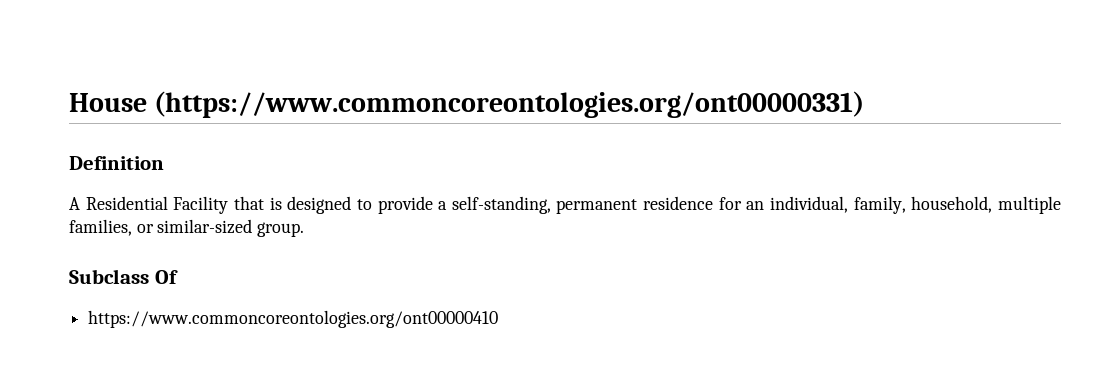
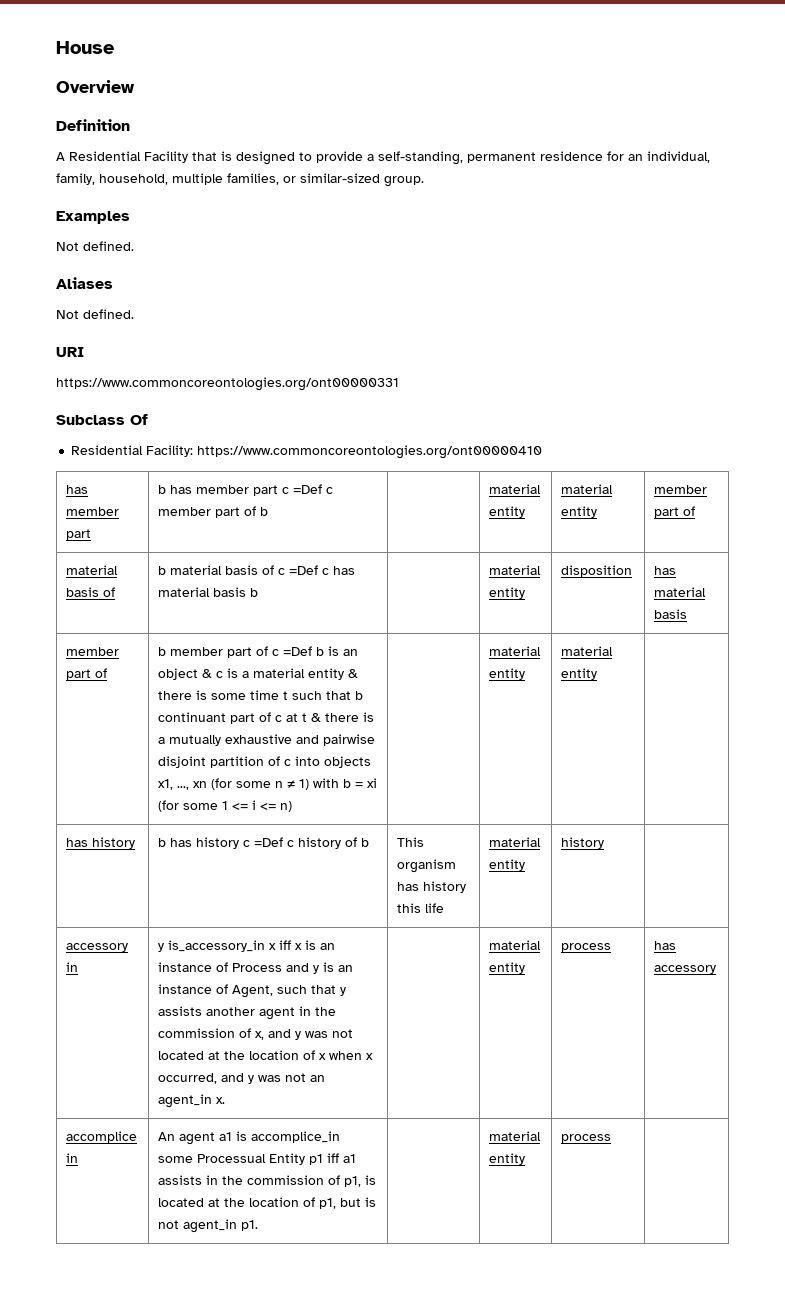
- House (https://www.commoncoreontologies.org/ont00000331)
+ House
+ Overview
+ Examples
+ Not defined.
+ Aliases
+ Not defined.
+ URI
+ https://www.commoncoreontologies.org/ont00000331
- https://www.commoncoreontologies.org/ont00000410
+ Residential Facility: https://www.commoncoreontologies.org/ont00000410
+ has member part | b has member part c =Def c member part of b | | material entity | material entity | member part of
+ material basis of | b material basis of c =Def c has material basis b | | material entity | disposition | has material basis
+ member part of | b member part of c =Def b is an object & c is a material entity & there is some time t such that b continuant part of c at t & there is a mutually exhaustive and pairwise disjoint partition of c into objects x1, ..., xn (for some n ≠ 1) with b = xi (for some 1 <= i <= n) | | material entity | material entity |
+ has history | b has history c =Def c history of b | This organism has history this life | material entity | history |
+ accessory in | y is_accessory_in x iff x is an instance of Process and y is an instance of Agent, such that y assists another agent in the commission of x, and y was not located at the location of x when x occurred, and y was not an agent_in x. | | material entity | process | has accessory
+ accomplice in | An agent a1 is accomplice_in some Processual Entity p1 iff a1 assists in the commission of p1, is located at the location of p1, but is not agent_in p1. | | material entity | process |

